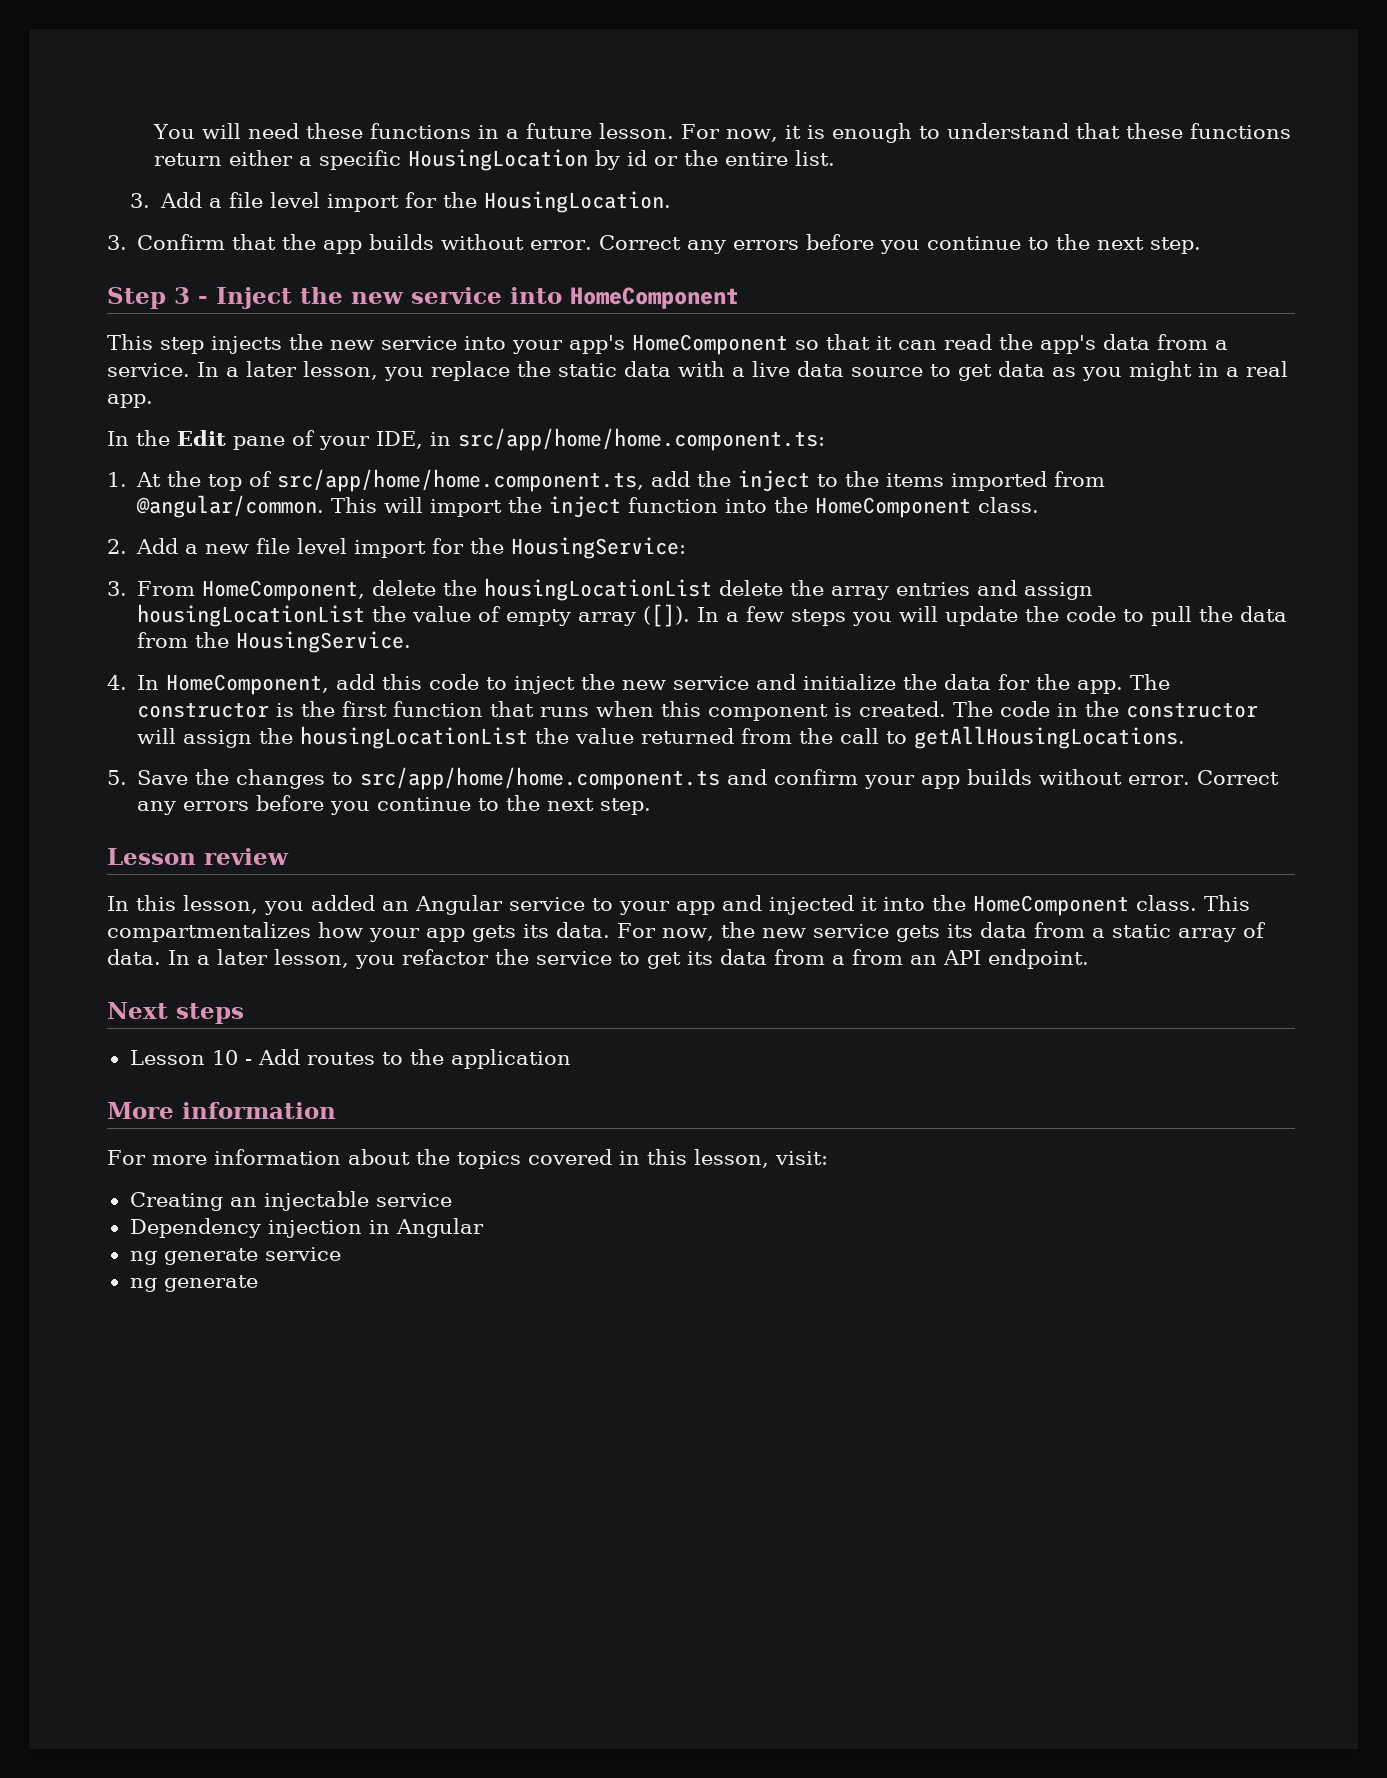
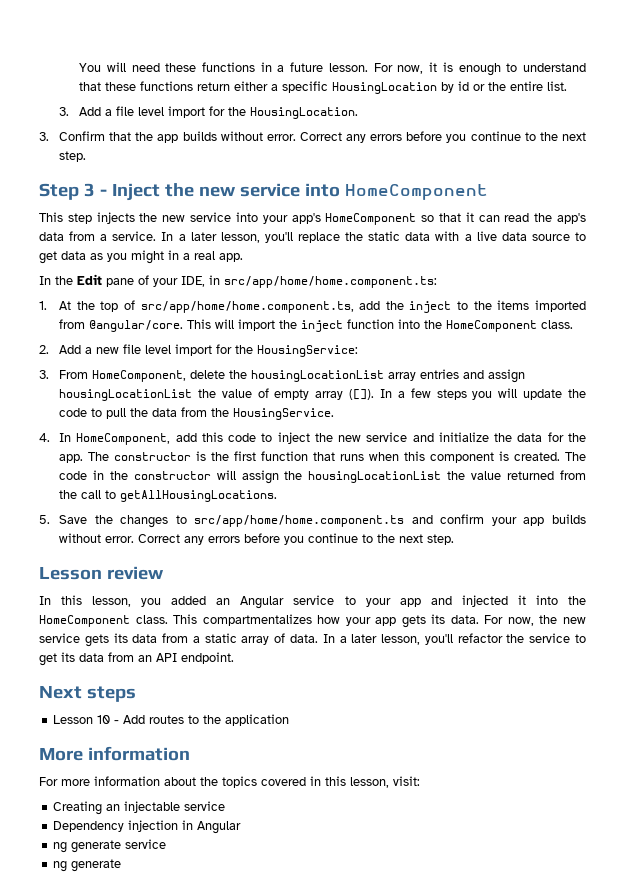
- In a later lesson, you replace the static data with a live data source to get data as you might in a real app.
+ In a later lesson, you'll replace the static data with a live data source to get data as you might in a real app.
- 1. At the top of src/app/home/home.component.ts, add the inject to the items imported from @angular/common.
+ 1. At the top of src/app/home/home.component.ts, add the inject to the items imported from @angular/core.
- 3. From HomeComponent, delete the housingLocationList delete the array entries and assign housingLocationList the value of empty array ([]).
+ 3. From HomeComponent, delete the housingLocationList array entries and assign housingLocationList the value of empty array ([]).
- In a later lesson, you refactor the service to get its data from a from an API endpoint.
+ In a later lesson, you'll refactor the service to get its data from an API endpoint.

